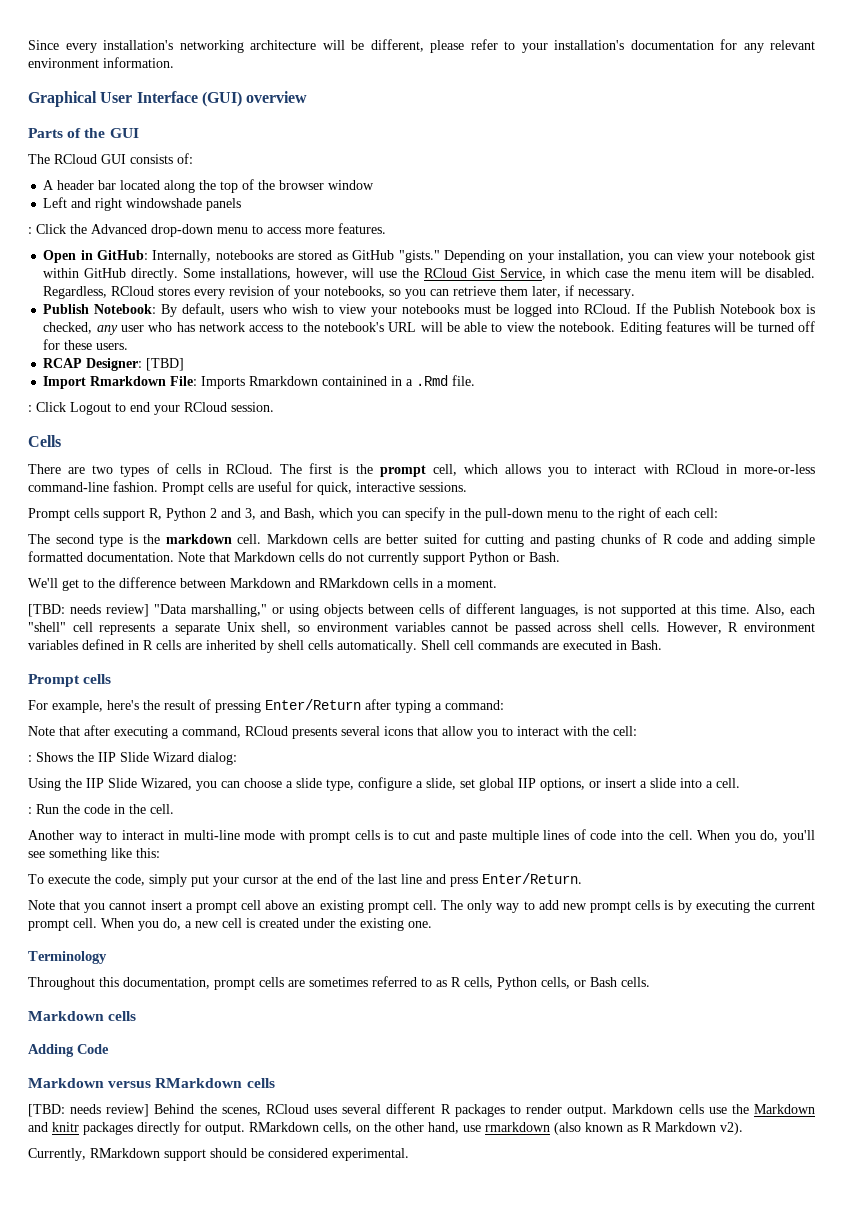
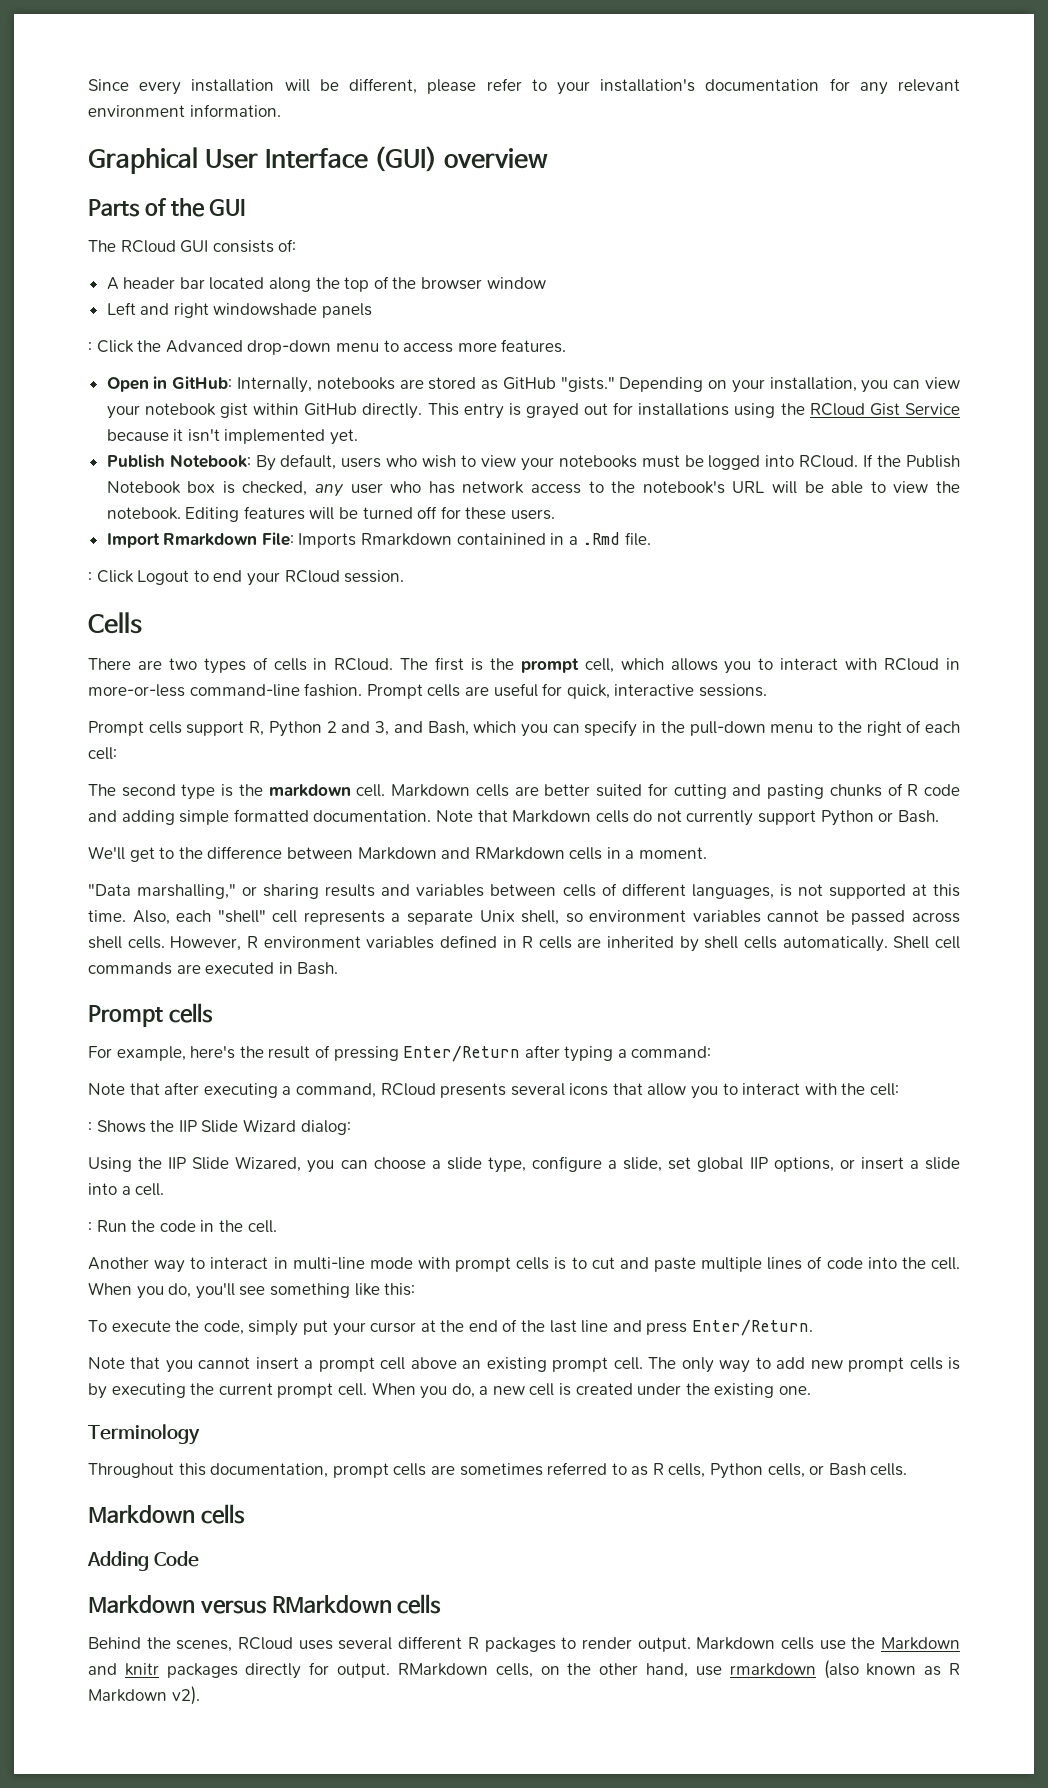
- Since every installation's networking architecture will be different, please refer to your installation's documentation for any relevant environment information.
+ Since every installation will be different, please refer to your installation's documentation for any relevant environment information.
- Some installations, however, will use the RCloud Gist Service, in which case the menu item will be disabled. Regardless, RCloud stores every revision of your notebooks, so you can retrieve them later, if necessary.
+ This entry is grayed out for installations using the RCloud Gist Service because it isn't implemented yet.
- RCAP Designer: [TBD]
- [TBD: needs review] "Data marshalling," or using objects between cells of different languages, is not supported at this time.
+ "Data marshalling," or sharing results and variables between cells of different languages, is not supported at this time.
- [TBD: needs review] Behind the scenes, RCloud uses several different R packages to render output.
+ Behind the scenes, RCloud uses several different R packages to render output.
- Currently, RMarkdown support should be considered experimental.

